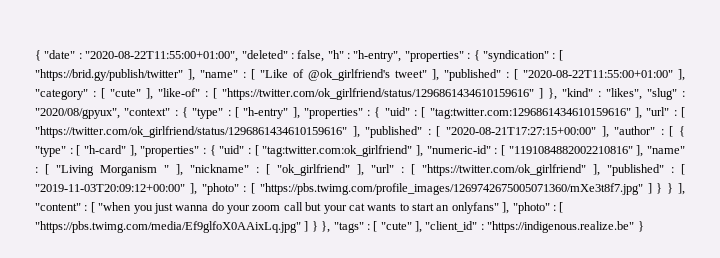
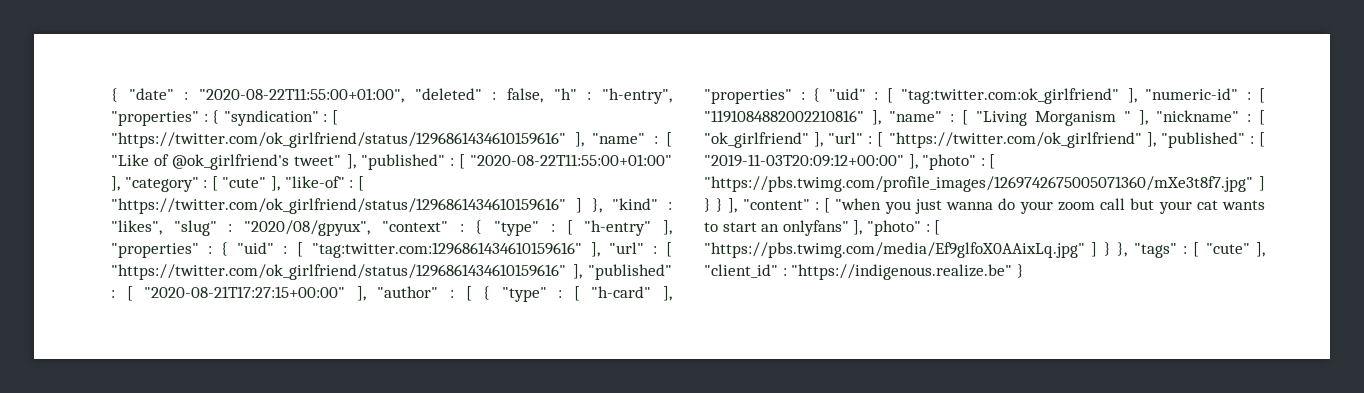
- [ "https://brid.gy/publish/twitter" ], "name" :
+ [ "https://twitter.com/ok_girlfriend/status/1296861434610159616" ], "name" :

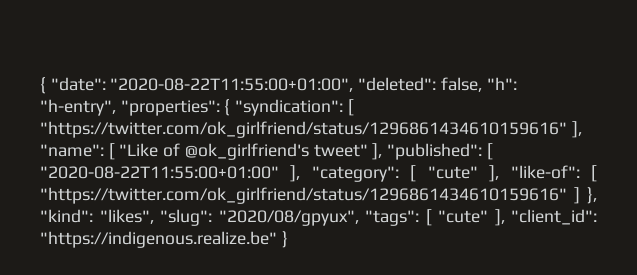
- { "date" : "2020-08-22T11:55:00+01:00", "deleted" : false, "h" : "h-entry", "properties" : { "syndication" : [ "https://twitter.com/ok_girlfriend/status/1296861434610159616" ], "name" : [ "Like of @ok_girlfriend's tweet" ], "published" : [ "2020-08-22T11:55:00+01:00" ], "category" : [ "cute" ], "like-of" : [ "https://twitter.com/ok_girlfriend/status/1296861434610159616" ] }, "kind" : "likes", "slug" : "2020/08/gpyux", "context" : { "type" : [ "h-entry" ], "properties" : { "uid" : [ "tag:twitter.com:1296861434610159616" ], "url" : [ "https://twitter.com/ok_girlfriend/status/1296861434610159616" ], "published" : [ "2020-08-21T17:27:15+00:00" ], "author" : [ { "type" : [ "h-card" ], "properties" : { "uid" : [ "tag:twitter.com:ok_girlfriend" ], "numeric-id" : [ "1191084882002210816" ], "name" : [ "Living Morganism " ], "nickname" : [ "ok_girlfriend" ], "url" : [ "https://twitter.com/ok_girlfriend" ], "published" : [ "2019-11-03T20:09:12+00:00" ], "photo" : [ "https://pbs.twimg.com/profile_images/1269742675005071360/mXe3t8f7.jpg" ] } } ], "content" : [ "when you just wanna do your zoom call but your cat wants to start an onlyfans" ], "photo" : [ "https://pbs.twimg.com/media/Ef9glfoX0AAixLq.jpg" ] } }, "tags" : [ "cute" ], "client_id" : "https://indigenous.realize.be" }
+ { "date": "2020-08-22T11:55:00+01:00", "deleted": false, "h": "h-entry", "properties": { "syndication": [ "https://twitter.com/ok_girlfriend/status/1296861434610159616" ], "name": [ "Like of @ok_girlfriend's tweet" ], "published": [ "2020-08-22T11:55:00+01:00" ], "category": [ "cute" ], "like-of": [ "https://twitter.com/ok_girlfriend/status/1296861434610159616" ] }, "kind": "likes", "slug": "2020/08/gpyux", "tags": [ "cute" ], "client_id": "https://indigenous.realize.be" }

